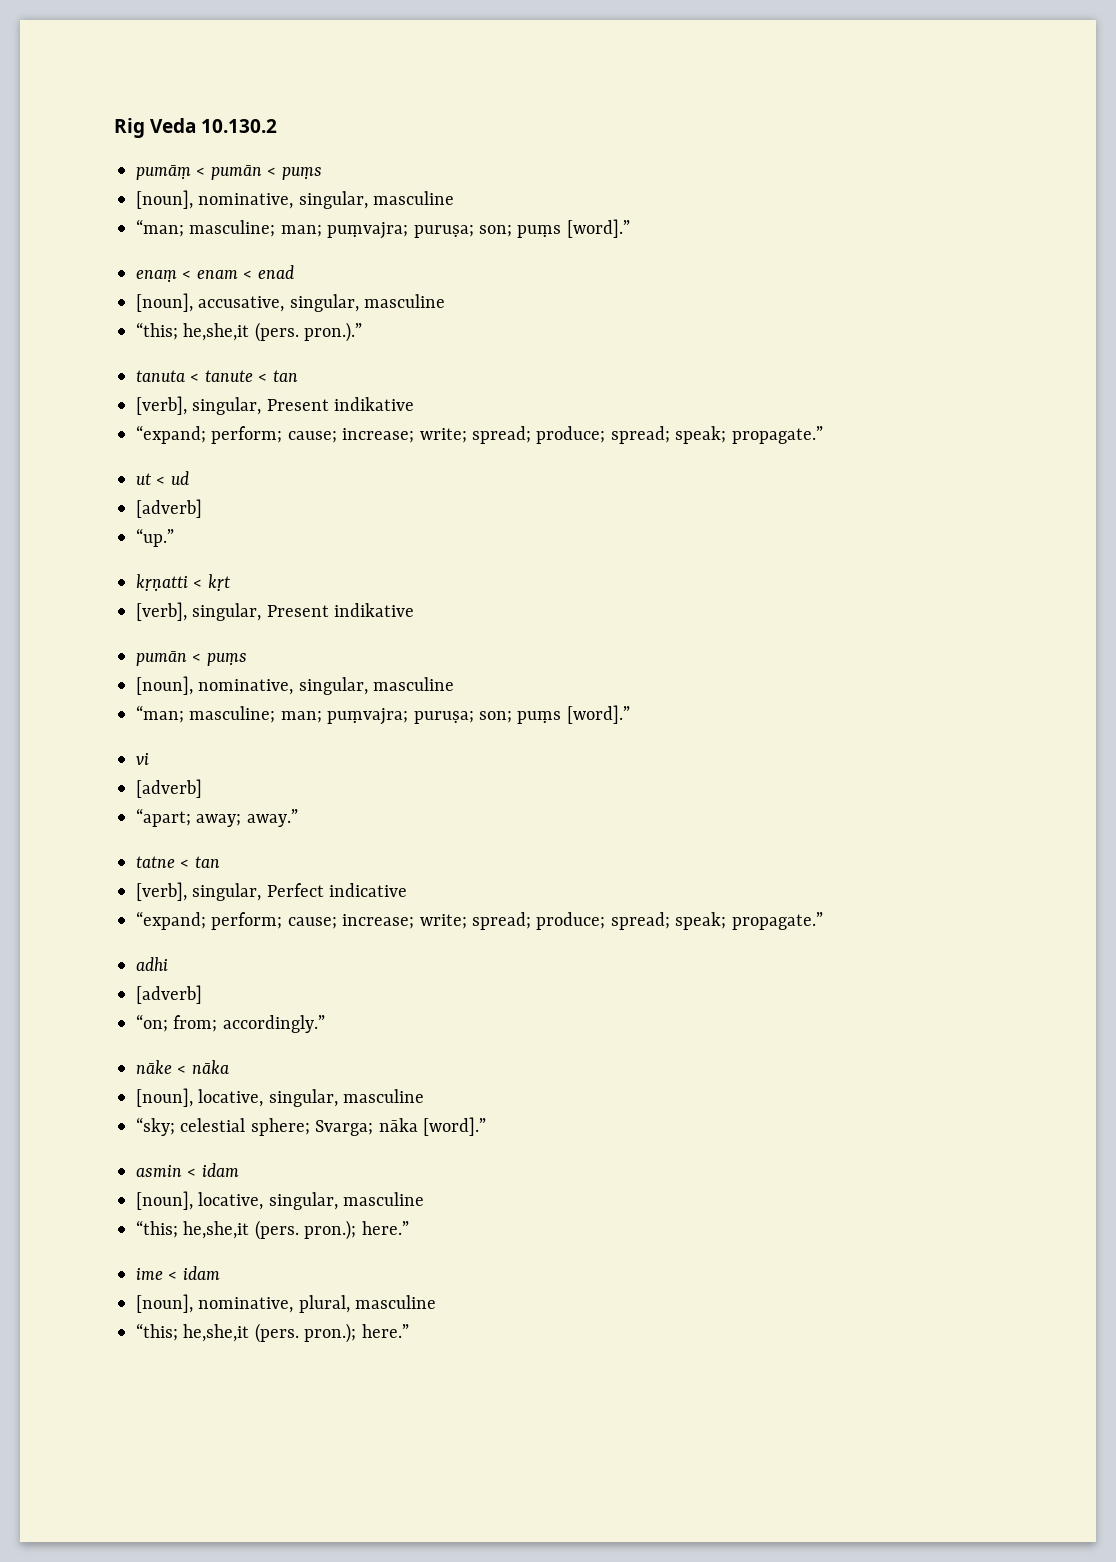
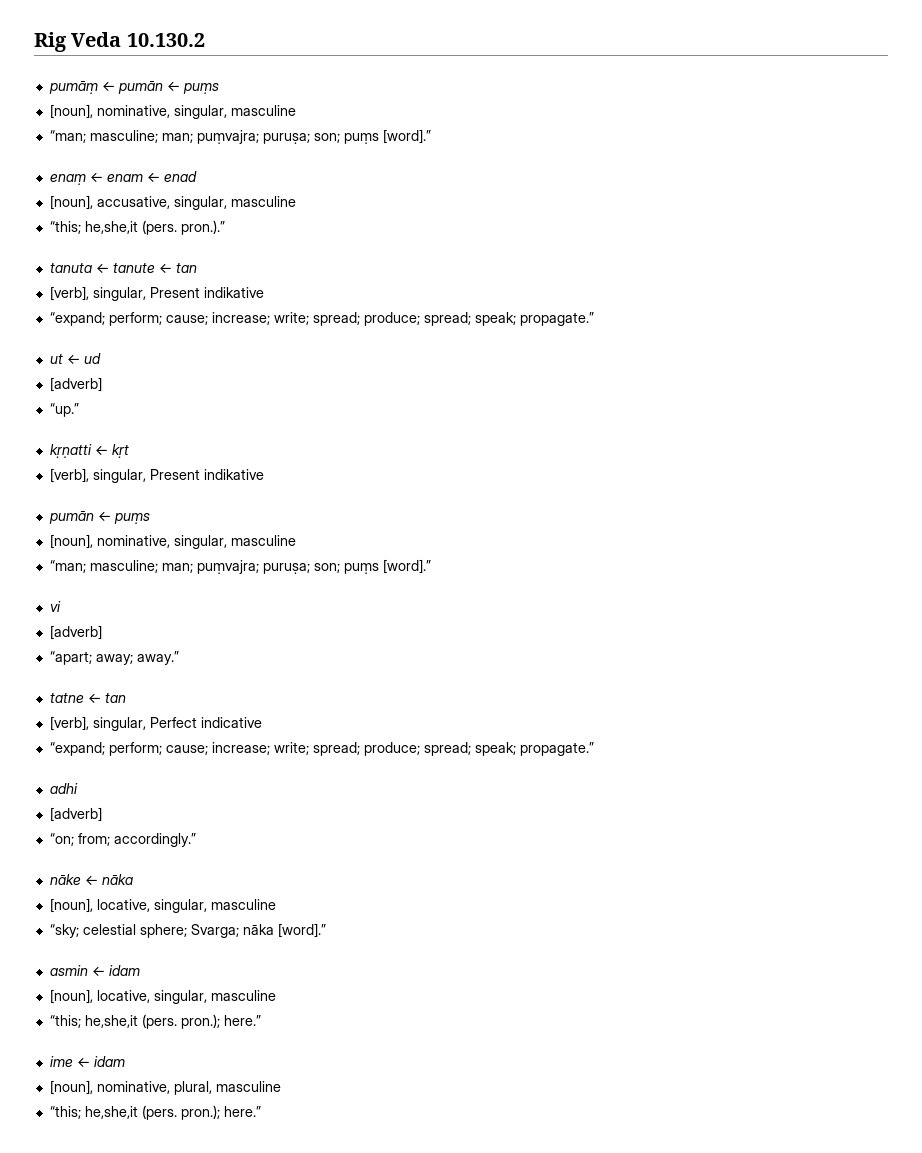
- pumāṃ < pumān < puṃs
+ pumāṃ ← pumān ← puṃs
- enaṃ < enam < enad
+ enaṃ ← enam ← enad
- tanuta < tanute < tan
+ tanuta ← tanute ← tan
- ut < ud
+ ut ← ud
- kṛṇatti < kṛt
+ kṛṇatti ← kṛt
  [verb], singular, Present indikative
- pumān < puṃs
+ pumān ← puṃs
- tatne < tan
+ tatne ← tan
- nāke < nāka
+ nāke ← nāka
- asmin < idam
+ asmin ← idam
- ime < idam
+ ime ← idam

